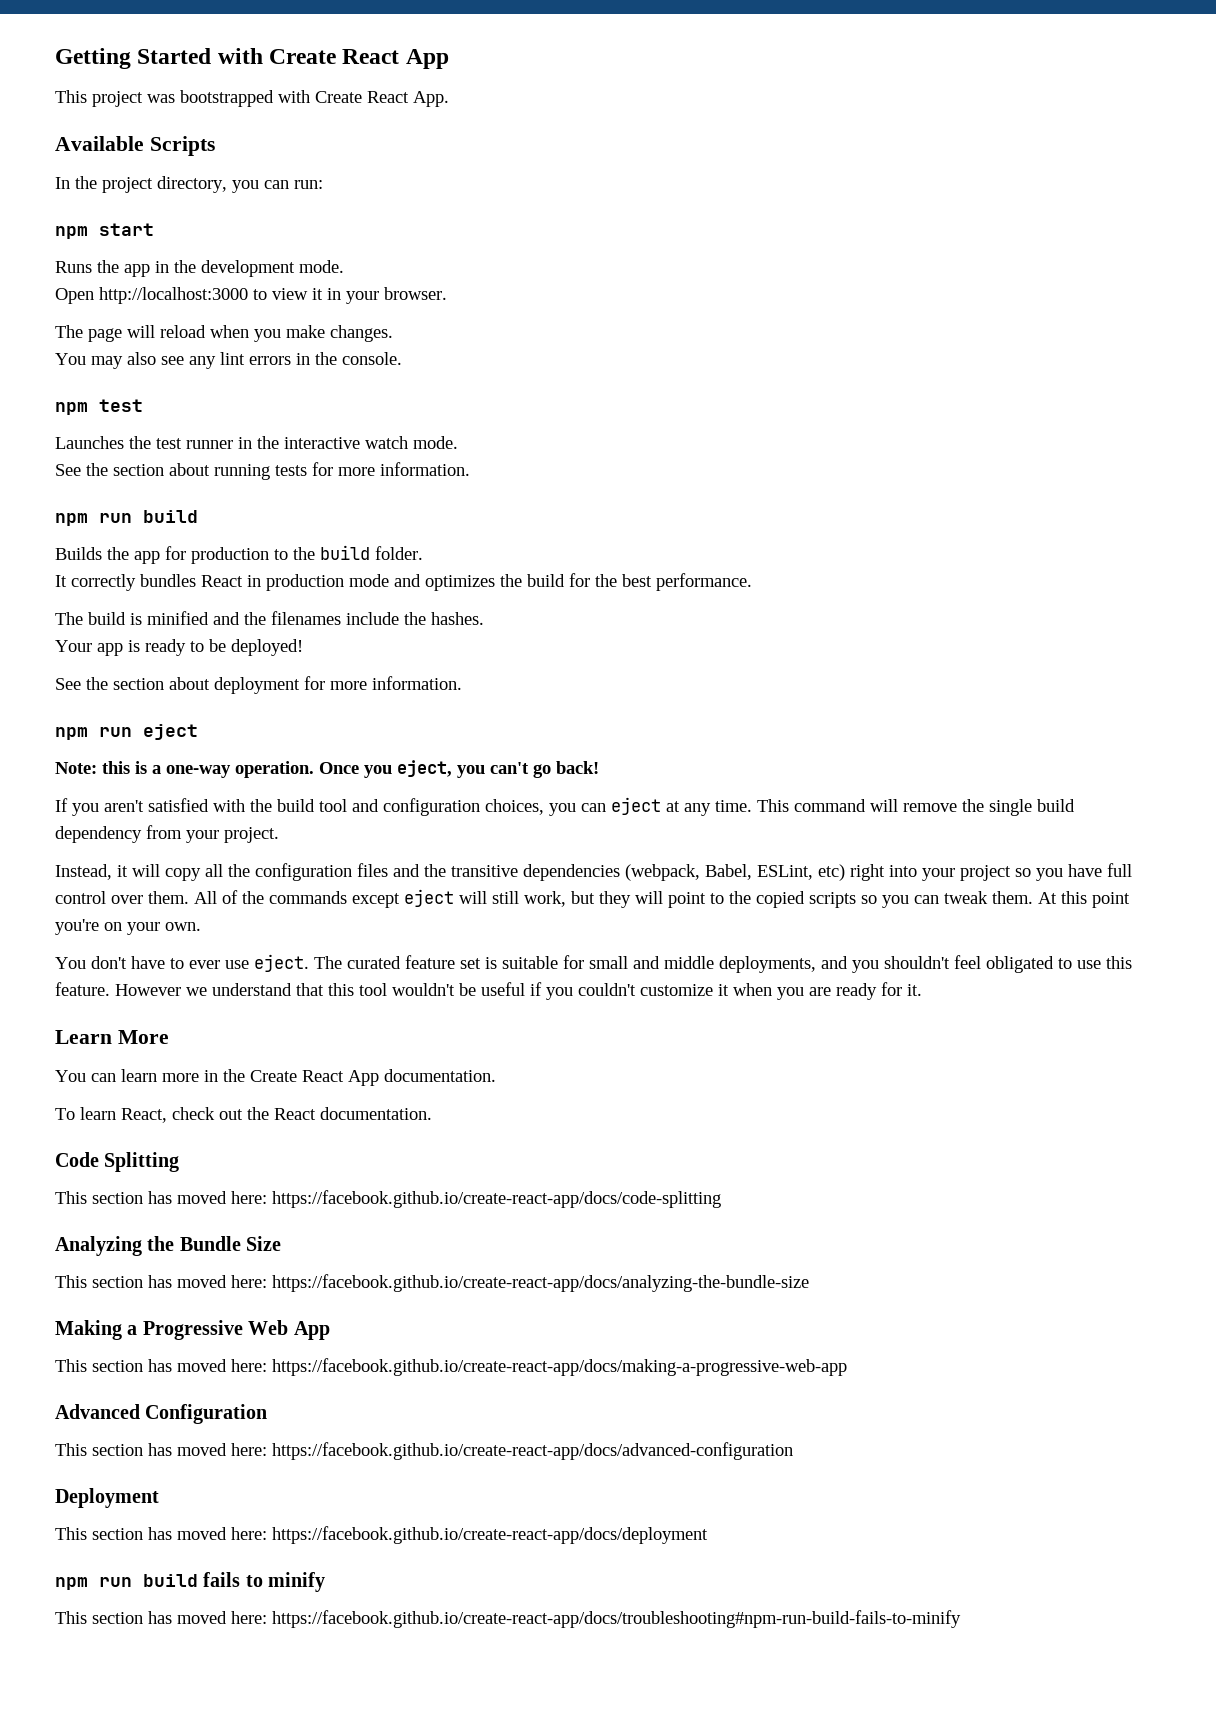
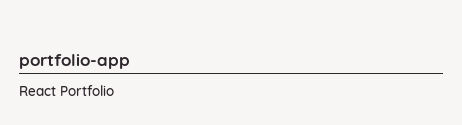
- Getting Started with Create React App
- This project was bootstrapped with Create React App.
- Available Scripts
- In the project directory, you can run:
- npm start
- Runs the app in the development mode.
- Open http://localhost:3000 to view it in your browser.
- The page will reload when you make changes.
- You may also see any lint errors in the console.
- npm test
- Launches the test runner in the interactive watch mode.
- See the section about running tests for more information.
- npm run build
- Builds the app for production to the build folder.
- It correctly bundles React in production mode and optimizes the build for the best performance.
- The build is minified and the filenames include the hashes.
- Your app is ready to be deployed!
- See the section about deployment for more information.
- npm run eject
- Note: this is a one-way operation. Once you eject, you can't go back!
- If you aren't satisfied with the build tool and configuration choices, you can eject at any time. This command will remove the single build dependency from your project.
- Instead, it will copy all the configuration files and the transitive dependencies (webpack, Babel, ESLint, etc) right into your project so you have full control over them. All of the commands except eject will still work, but they will point to the copied scripts so you can tweak them. At this point you're on your own.
- You don't have to ever use eject. The curated feature set is suitable for small and middle deployments, and you shouldn't feel obligated to use this feature. However we understand that this tool wouldn't be useful if you couldn't customize it when you are ready for it.
- Learn More
- You can learn more in the Create React App documentation.
- To learn React, check out the React documentation.
- Code Splitting
- This section has moved here: https://facebook.github.io/create-react-app/docs/code-splitting
- Analyzing the Bundle Size
- This section has moved here: https://facebook.github.io/create-react-app/docs/analyzing-the-bundle-size
- Making a Progressive Web App
- This section has moved here: https://facebook.github.io/create-react-app/docs/making-a-progressive-web-app
- Advanced Configuration
- This section has moved here: https://facebook.github.io/create-react-app/docs/advanced-configuration
- Deployment
- This section has moved here: https://facebook.github.io/create-react-app/docs/deployment
- npm run build fails to minify
- This section has moved here: https://facebook.github.io/create-react-app/docs/troubleshooting#npm-run-build-fails-to-minify
+ portfolio-app
+ React Portfolio

